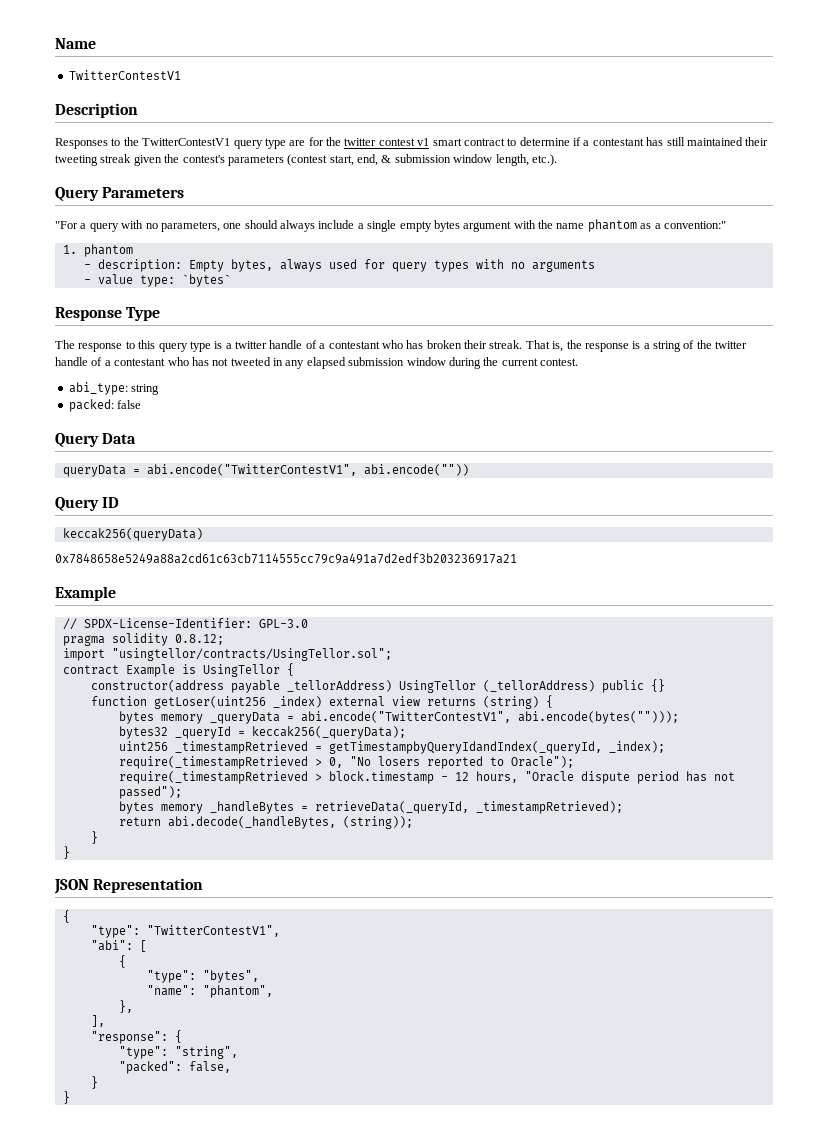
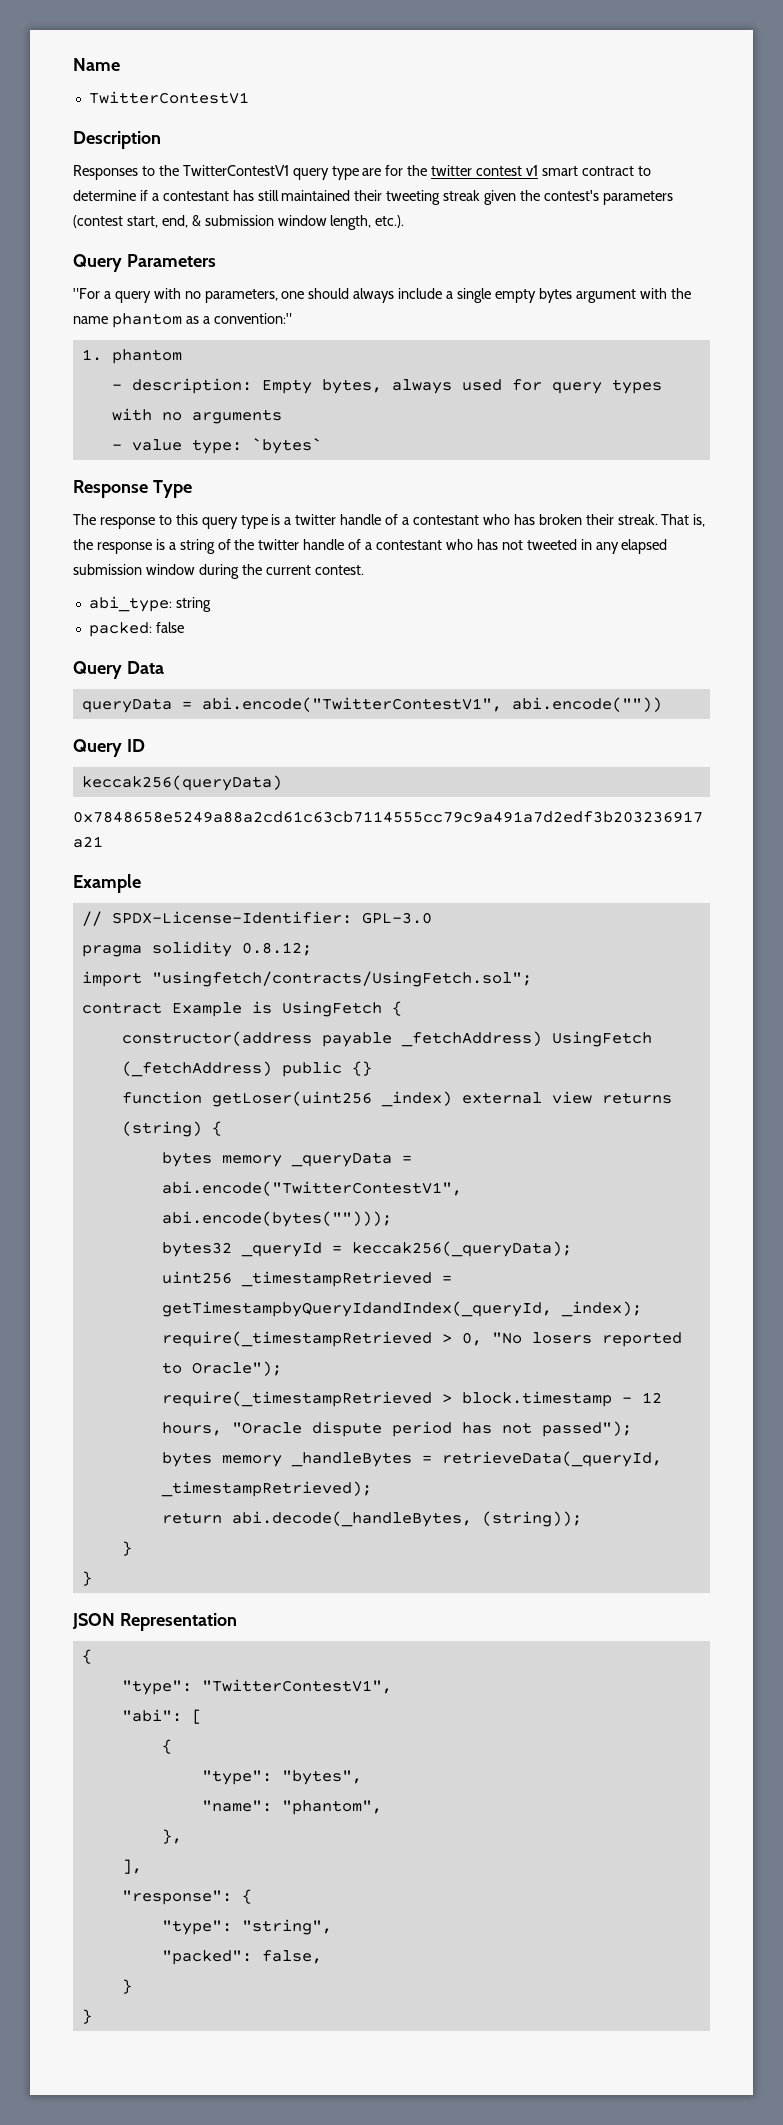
- import "usingtellor/contracts/UsingTellor.sol";
+ import "usingfetch/contracts/UsingFetch.sol";
- contract Example is UsingTellor {
+ contract Example is UsingFetch {
- constructor(address payable _tellorAddress) UsingTellor (_tellorAddress) public {}
+ constructor(address payable _fetchAddress) UsingFetch (_fetchAddress) public {}

